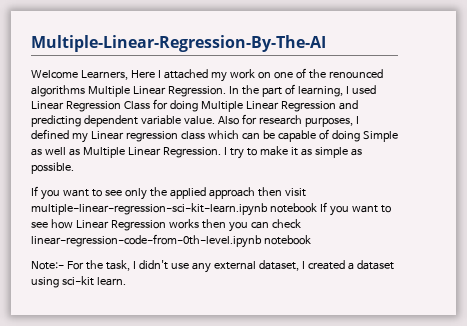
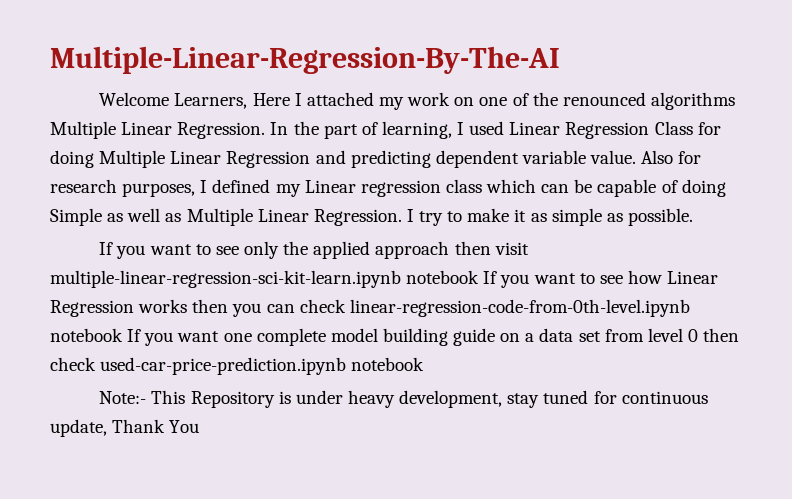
- If you want to see only the applied approach then visit multiple-linear-regression-sci-kit-learn.ipynb notebook If you want to see how Linear Regression works then you can check linear-regression-code-from-0th-level.ipynb notebook
- Note:- For the task, I didn't use any external dataset, I created a dataset using sci-kit learn.
+ If you want to see only the applied approach then visit multiple-linear-regression-sci-kit-learn.ipynb notebook If you want to see how Linear Regression works then you can check linear-regression-code-from-0th-level.ipynb notebook If you want one complete model building guide on a data set from level 0 then check used-car-price-prediction.ipynb notebook
+ Note:- This Repository is under heavy development, stay tuned for continuous update, Thank You

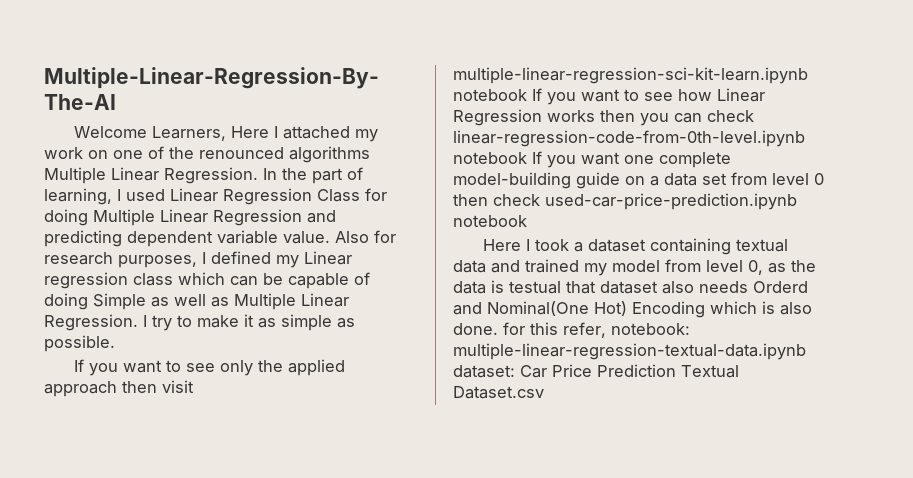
- If you want to see only the applied approach then visit multiple-linear-regression-sci-kit-learn.ipynb notebook If you want to see how Linear Regression works then you can check linear-regression-code-from-0th-level.ipynb notebook If you want one complete model building guide on a data set from level 0 then check used-car-price-prediction.ipynb notebook
+ If you want to see only the applied approach then visit multiple-linear-regression-sci-kit-learn.ipynb notebook If you want to see how Linear Regression works then you can check linear-regression-code-from-0th-level.ipynb notebook If you want one complete model-building guide on a data set from level 0 then check used-car-price-prediction.ipynb notebook
- Note:- This Repository is under heavy development, stay tuned for continuous update, Thank You
+ Here I took a dataset containing textual data and trained my model from level 0, as the data is testual that dataset also needs Orderd and Nominal(One Hot) Encoding which is also done. for this refer, notebook: multiple-linear-regression-textual-data.ipynb dataset: Car Price Prediction Textual Dataset.csv

